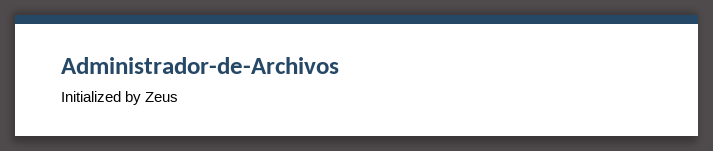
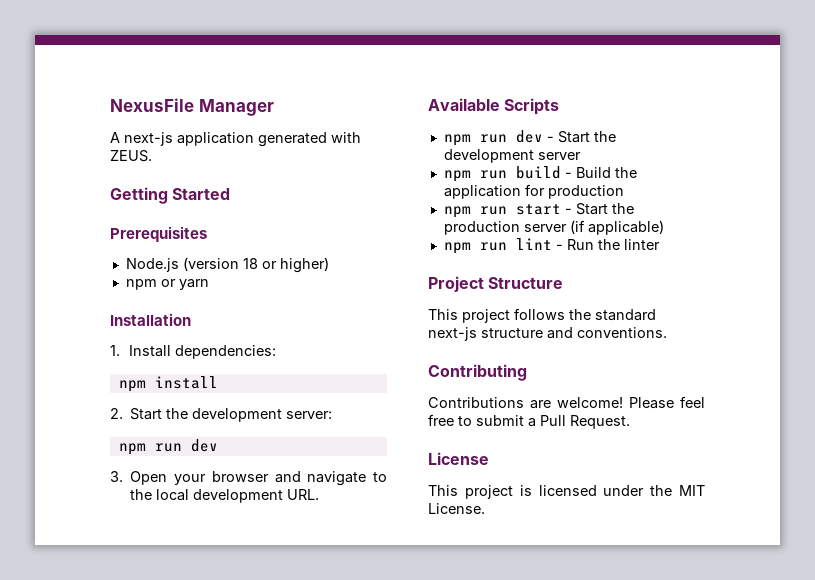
- Administrador-de-Archivos
- Initialized by Zeus
+ NexusFile Manager
+ A next-js application generated with ZEUS.
+ Getting Started
+ Prerequisites
+ Node.js (version 18 or higher)
+ npm or yarn
+ Installation
+ 1. Install dependencies:
+ npm install
+ 2. Start the development server:
+ npm run dev
+ 3. Open your browser and navigate to the local development URL.
+ Available Scripts
+ npm run dev - Start the development server
+ npm run build - Build the application for production
+ npm run start - Start the production server (if applicable)
+ npm run lint - Run the linter
+ Project Structure
+ This project follows the standard next-js structure and conventions.
+ Contributing
+ Contributions are welcome! Please feel free to submit a Pull Request.
+ License
+ This project is licensed under the MIT License.

